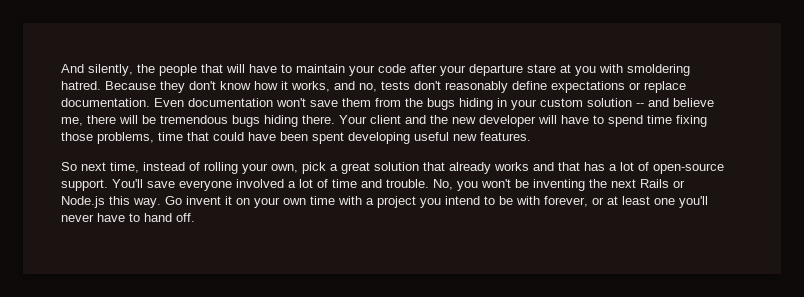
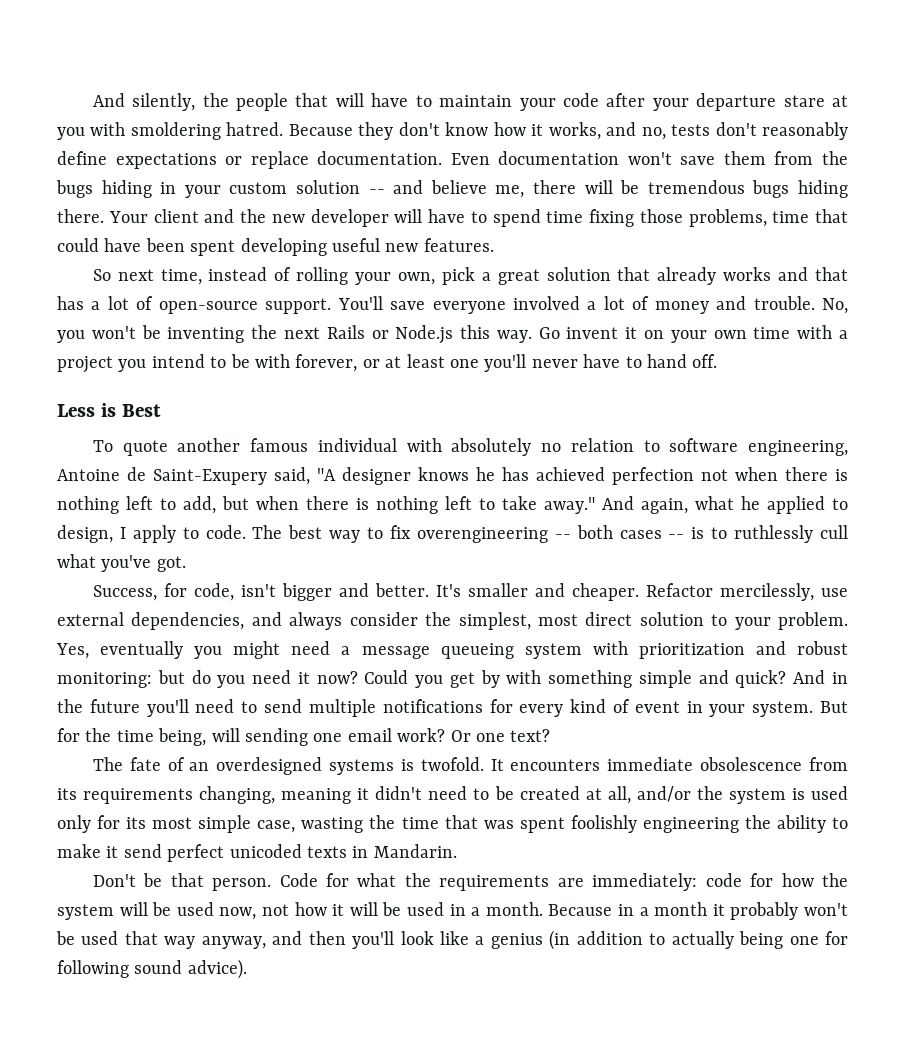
- You'll save everyone involved a lot of time and trouble.
+ You'll save everyone involved a lot of money and trouble.
+ Less is Best
+ To quote another famous individual with absolutely no relation to software engineering, Antoine de Saint-Exupery said, "A designer knows he has achieved perfection not when there is nothing left to add, but when there is nothing left to take away." And again, what he applied to design, I apply to code. The best way to fix overengineering -- both cases -- is to ruthlessly cull what you've got.
+ Success, for code, isn't bigger and better. It's smaller and cheaper. Refactor mercilessly, use external dependencies, and always consider the simplest, most direct solution to your problem. Yes, eventually you might need a message queueing system with prioritization and robust monitoring: but do you need it now? Could you get by with something simple and quick? And in the future you'll need to send multiple notifications for every kind of event in your system. But for the time being, will sending one email work? Or one text?
+ The fate of an overdesigned systems is twofold. It encounters immediate obsolescence from its requirements changing, meaning it didn't need to be created at all, and/or the system is used only for its most simple case, wasting the time that was spent foolishly engineering the ability to make it send perfect unicoded texts in Mandarin.
+ Don't be that person. Code for what the requirements are immediately: code for how the system will be used now, not how it will be used in a month. Because in a month it probably won't be used that way anyway, and then you'll look like a genius (in addition to actually being one for following sound advice).

